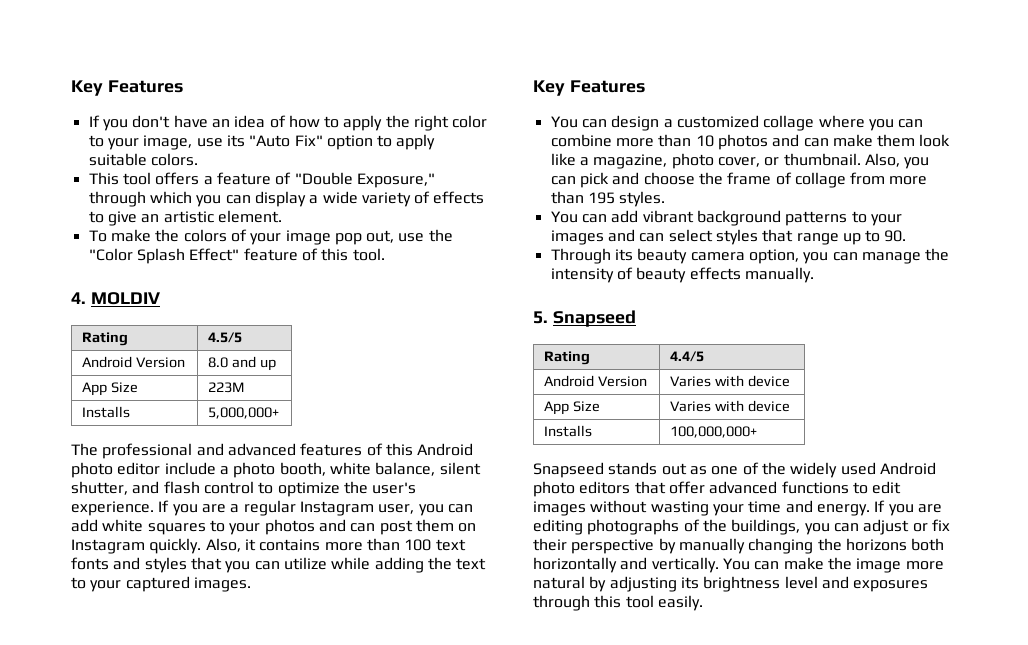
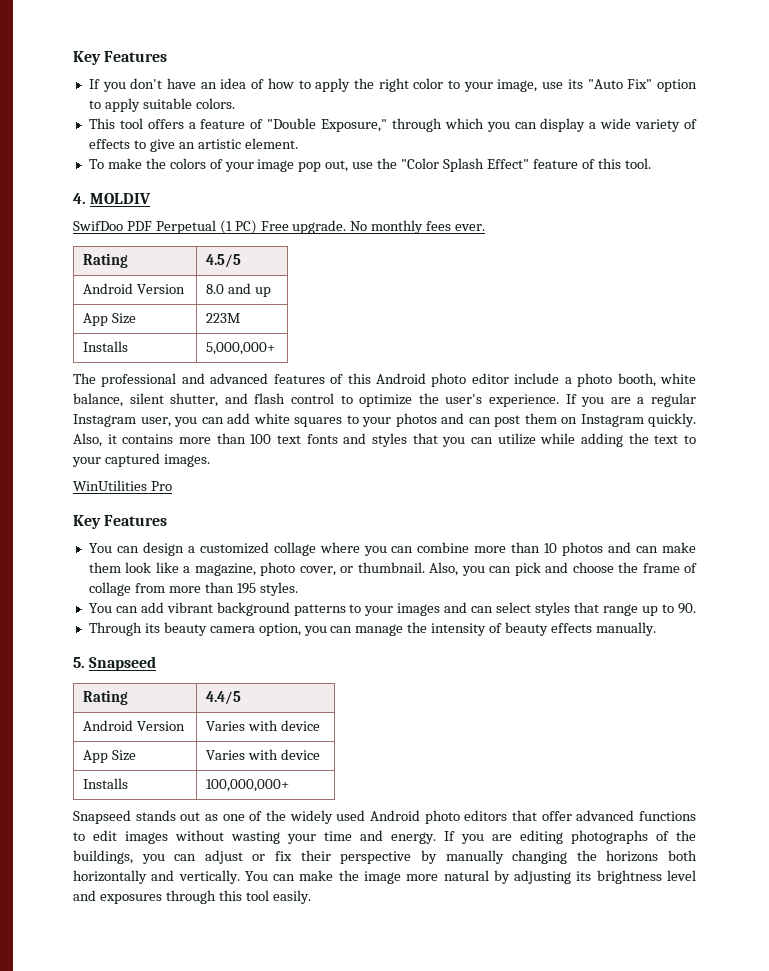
+ SwifDoo PDF Perpetual (1 PC) Free upgrade. No monthly fees ever.
+ WinUtilities Pro

